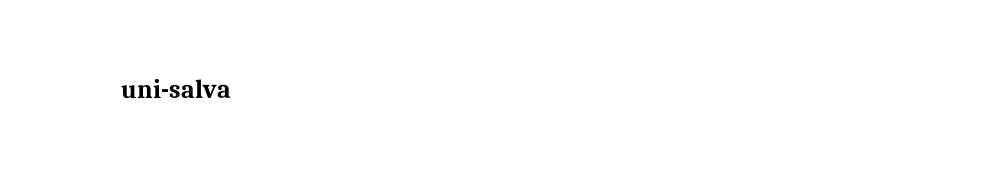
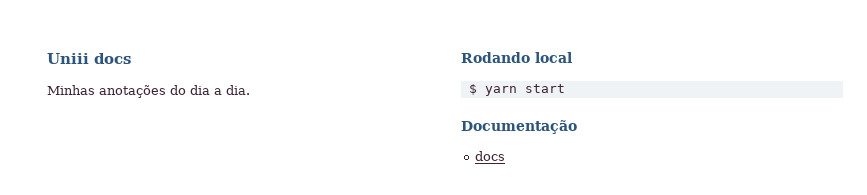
- uni-salva
+ Uniii docs
+ Minhas anotações do dia a dia.
+ Rodando local
+ $ yarn start
+ Documentação
+ docs

